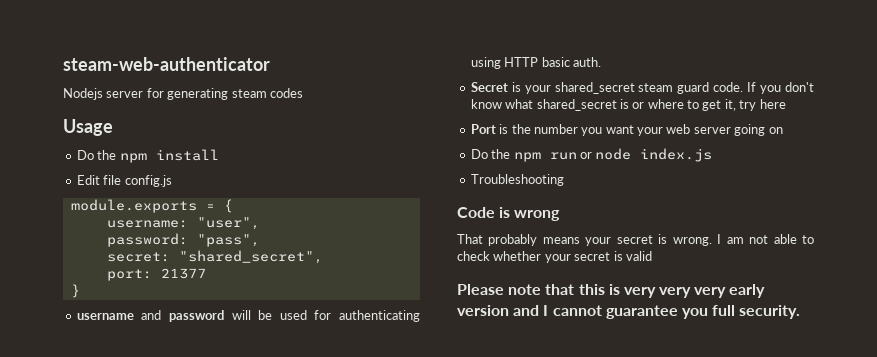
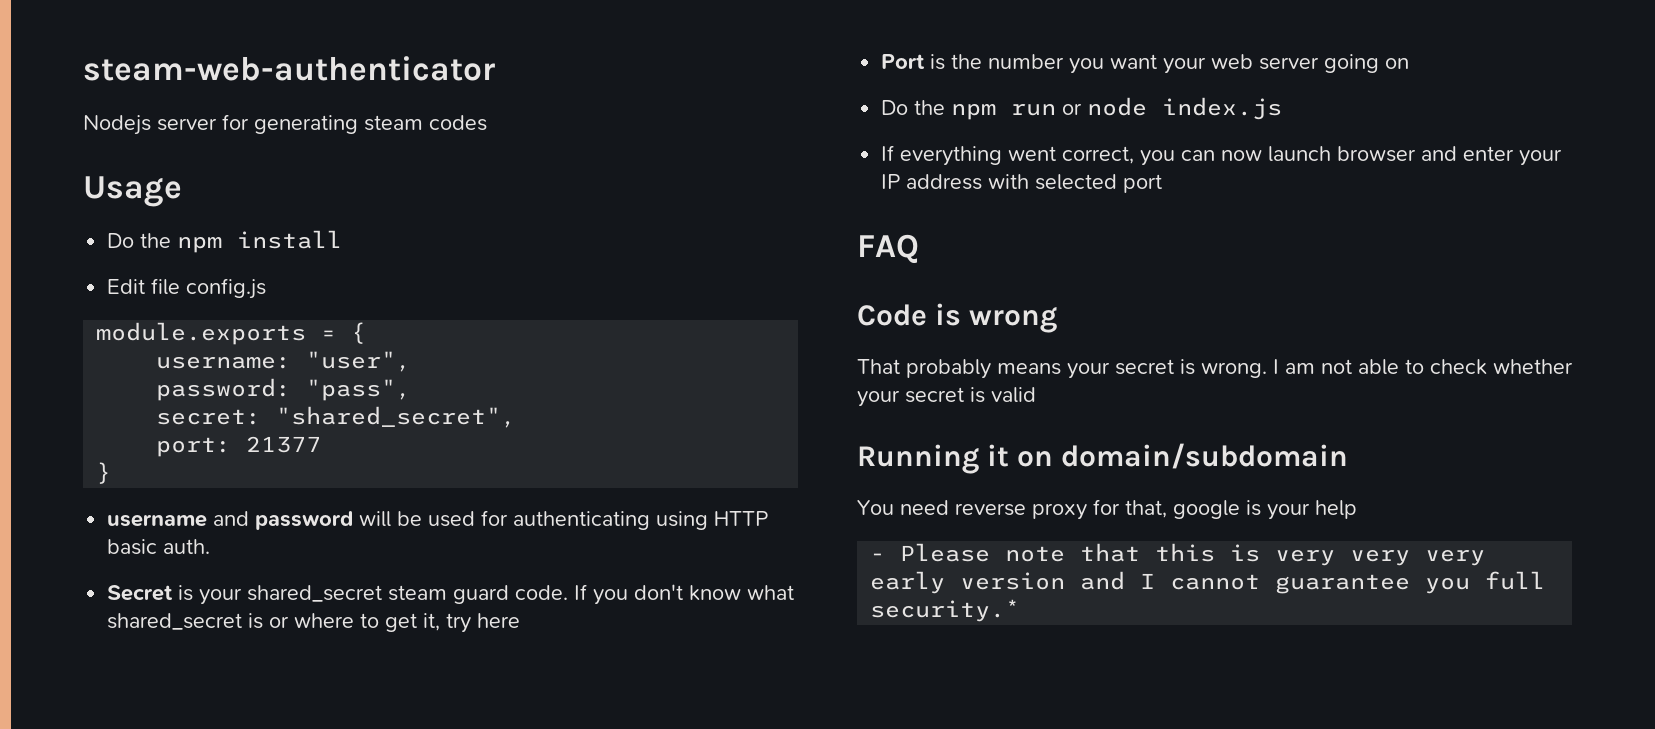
- Troubleshooting
+ If everything went correct, you can now launch browser and enter your IP address with selected port
+ FAQ
- Please note that this is very very very early version and I cannot guarantee you full security.
+ Running it on domain/subdomain
+ You need reverse proxy for that, google is your help
+ - Please note that this is very very very early version and I cannot guarantee you full security.*

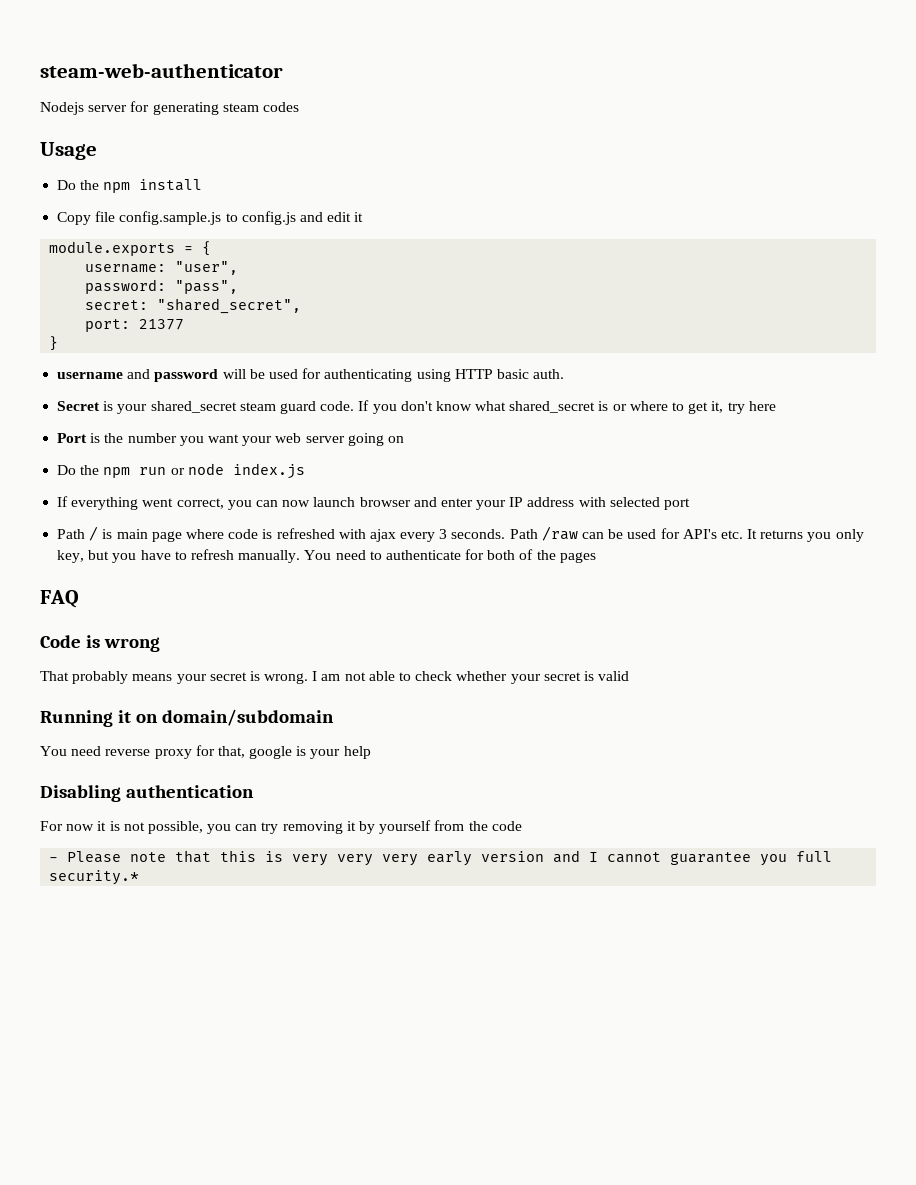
- Edit file config.js
+ Copy file config.sample.js to config.js and edit it
+ Path / is main page where code is refreshed with ajax every 3 seconds. Path /raw can be used for API's etc. It returns you only key, but you have to refresh manually. You need to authenticate for both of the pages
+ Disabling authentication
+ For now it is not possible, you can try removing it by yourself from the code

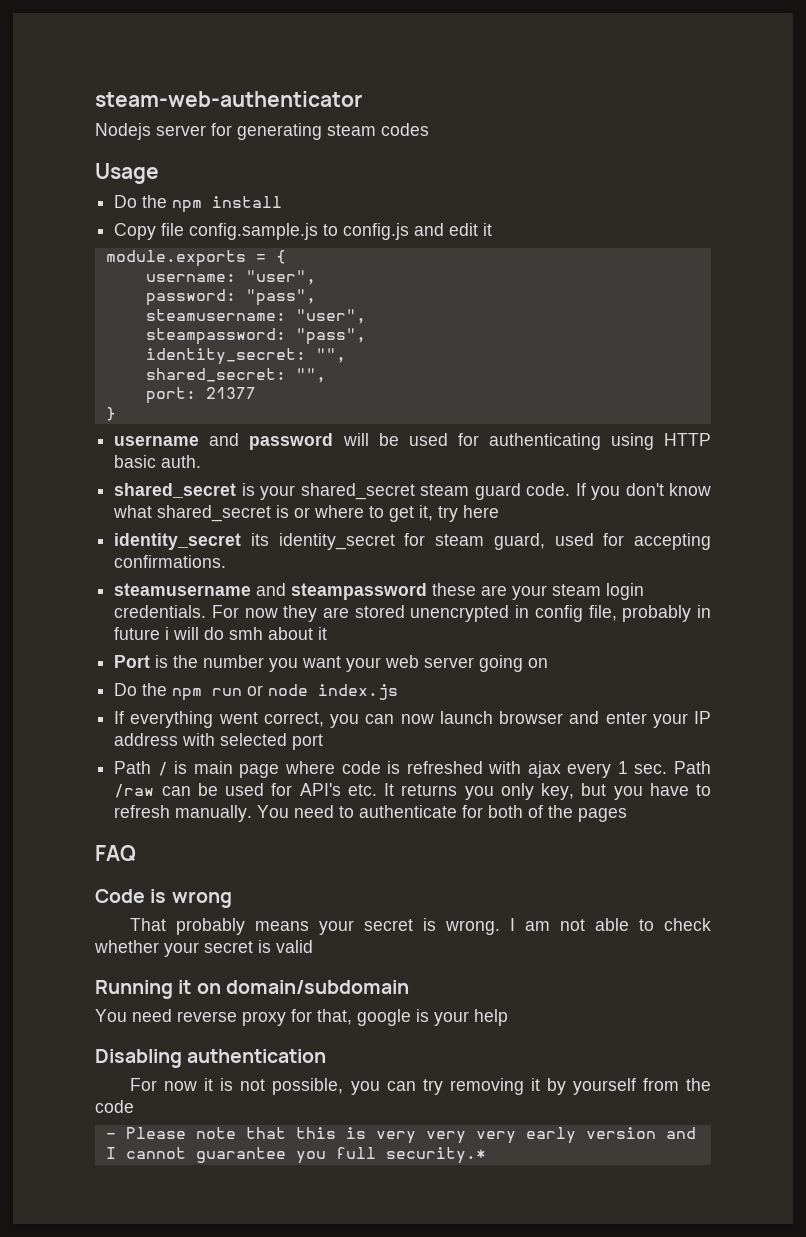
- secret: "shared_secret",
+ steamusername: "user",
+ steampassword: "pass",
+ identity_secret: "",
+ shared_secret: "",
- Secret is your shared_secret steam guard code.
+ shared_secret is your shared_secret steam guard code.
+ identity_secret its identity_secret for steam guard, used for accepting confirmations.
+ steamusername and steampassword these are your steam login credentials. For now they are stored unencrypted in config file, probably in future i will do smh about it
- Path / is main page where code is refreshed with ajax every 3 seconds. Path /raw can be used for API's etc. It returns you only key, but you have to refresh manually.
+ Path / is main page where code is refreshed with ajax every 1 sec. Path /raw can be used for API's etc. It returns you only key, but you have to refresh manually.

